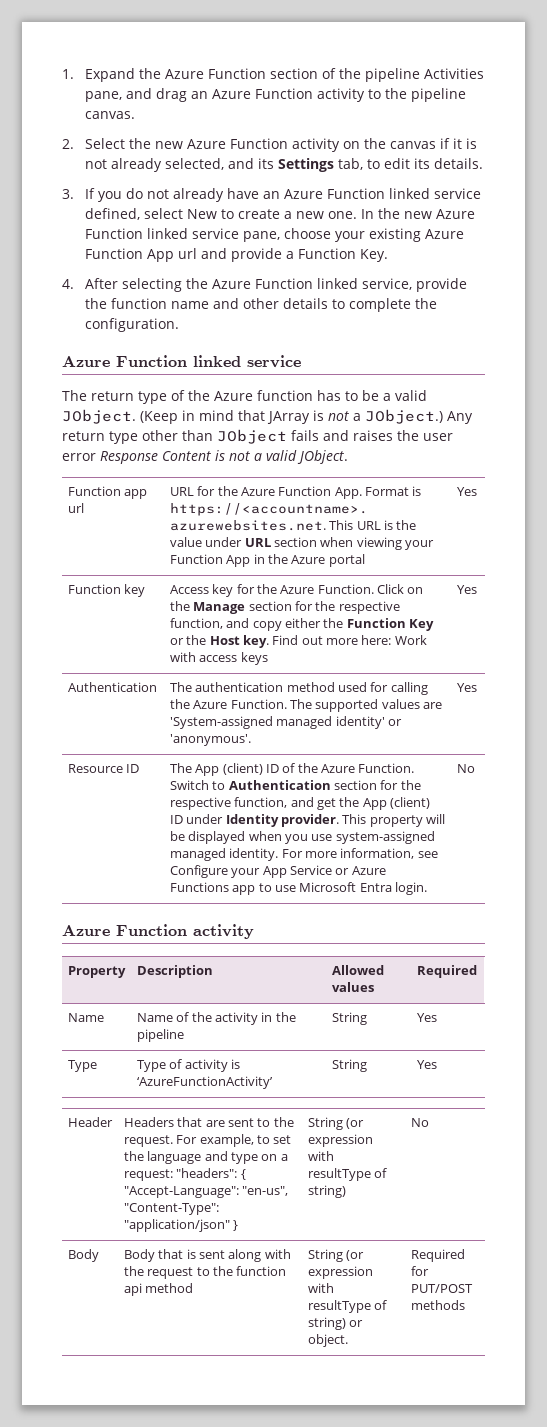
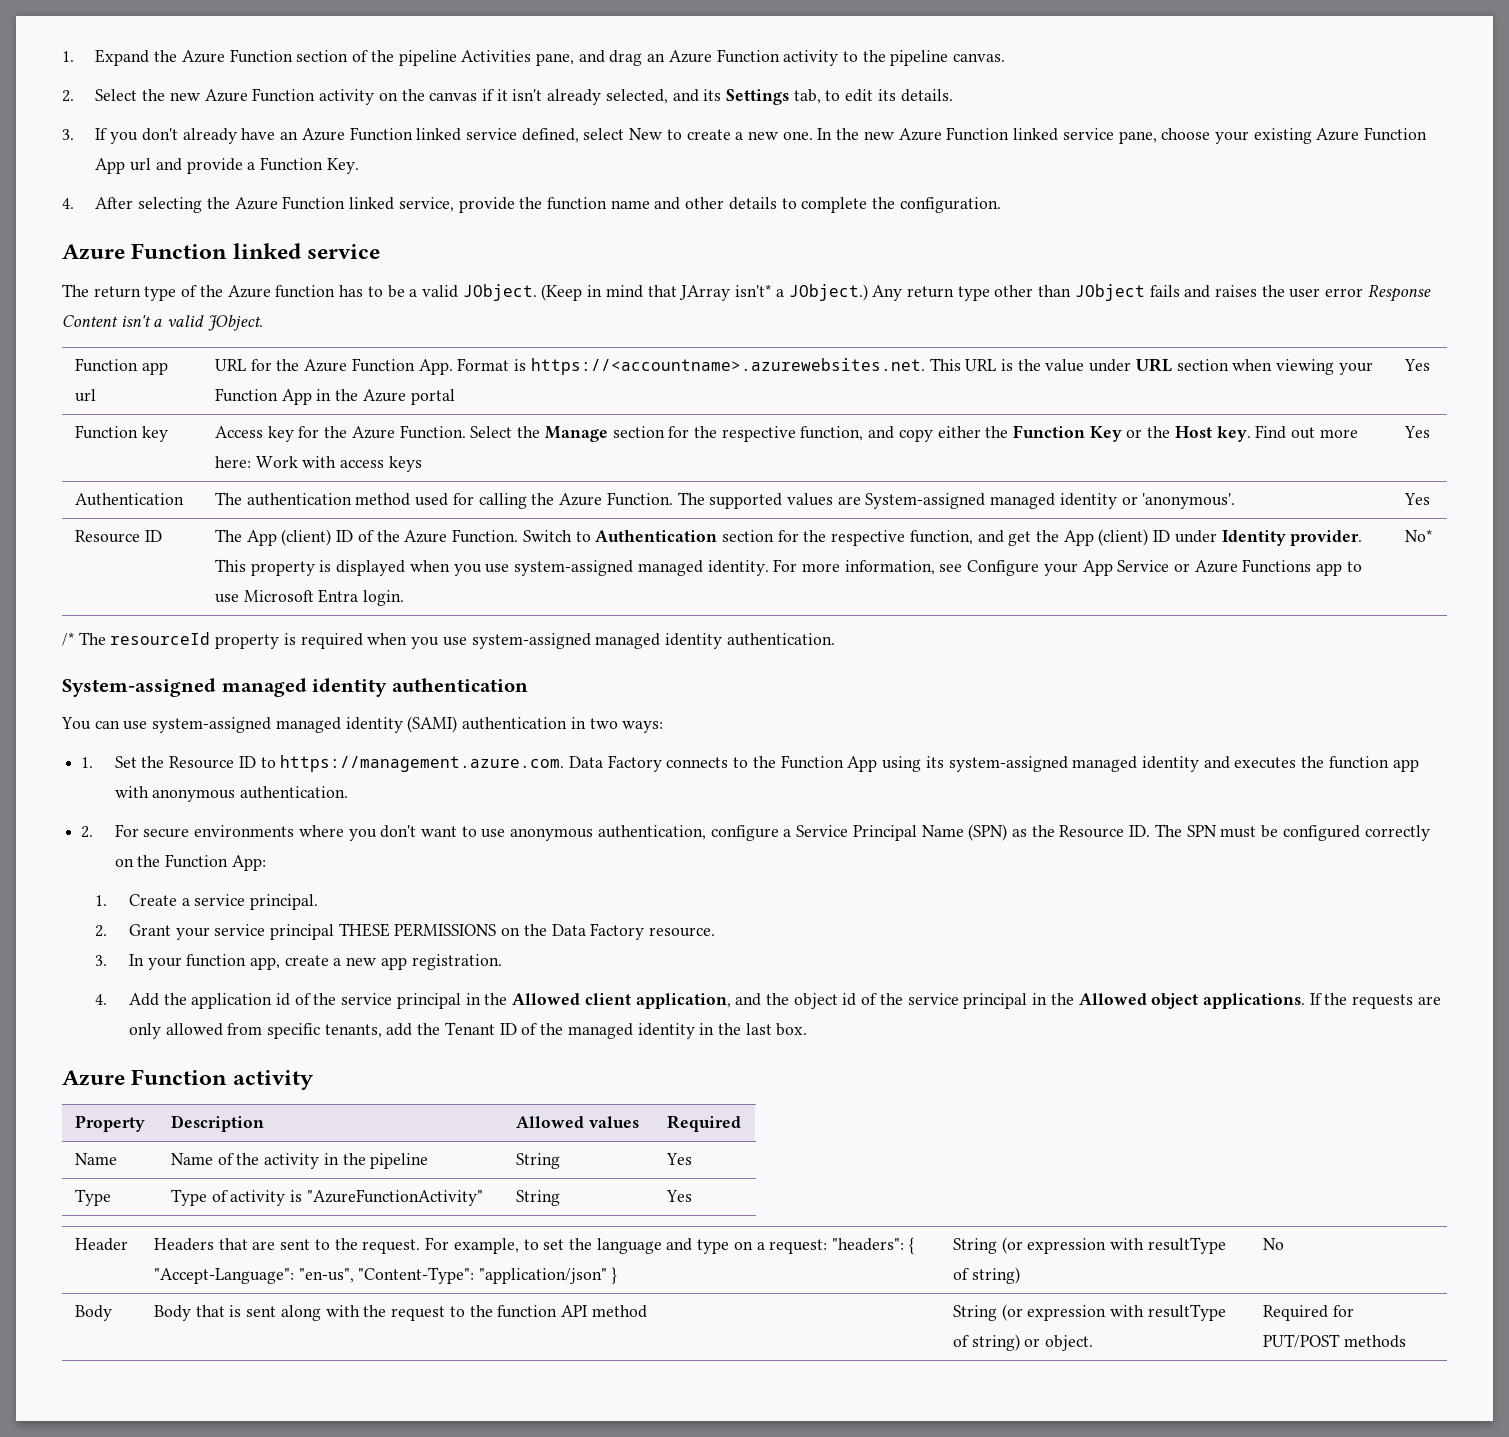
- 2. Select the new Azure Function activity on the canvas if it is not already selected, and its Settings tab, to edit its details.
+ 2. Select the new Azure Function activity on the canvas if it isn't already selected, and its Settings tab, to edit its details.
- 3. If you do not already have an Azure Function linked service defined, select New to create a new one.
+ 3. If you don't already have an Azure Function linked service defined, select New to create a new one.
- (Keep in mind that JArray is not a JObject.)
+ (Keep in mind that JArray isn't* a JObject.)
- Any return type other than JObject fails and raises the user error Response Content is not a valid JObject.
+ Any return type other than JObject fails and raises the user error Response Content isn't a valid JObject.
- Function key | Access key for the Azure Function. Click on the Manage section for the respective function, and copy either the Function Key or the Host key. Find out more here: Work with access keys | Yes
+ Function key | Access key for the Azure Function. Select the Manage section for the respective function, and copy either the Function Key or the Host key. Find out more here: Work with access keys | Yes
- Authentication | The authentication method used for calling the Azure Function. The supported values are 'System-assigned managed identity' or 'anonymous'. | Yes
+ Authentication | The authentication method used for calling the Azure Function. The supported values are System-assigned managed identity or 'anonymous'. | Yes
- This property will be displayed when you use system-assigned managed identity.
+ This property is displayed when you use system-assigned managed identity.
- For more information, see Configure your App Service or Azure Functions app to use Microsoft Entra login. | No
+ For more information, see Configure your App Service or Azure Functions app to use Microsoft Entra login. | No*
+ /* The resourceId property is required when you use system-assigned managed identity authentication.
+ System-assigned managed identity authentication
+ You can use system-assigned managed identity (SAMI) authentication in two ways:
+ 1. Set the Resource ID to https://management.azure.com. Data Factory connects to the Function App using its system-assigned managed identity and executes the function app with anonymous authentication.
+ 2. For secure environments where you don't want to use anonymous authentication, configure a Service Principal Name (SPN) as the Resource ID. The SPN must be configured correctly on the Function App:
+ 1. Create a service principal.
+ 2. Grant your service principal THESE PERMISSIONS on the Data Factory resource.
+ 3. In your function app, create a new app registration.
+ 4. Add the application id of the service principal in the Allowed client application, and the object id of the service principal in the Allowed object applications. If the requests are only allowed from specific tenants, add the Tenant ID of the managed identity in the last box.
- Type | Type of activity is ‘AzureFunctionActivity’ | String | Yes
+ Type | Type of activity is "AzureFunctionActivity" | String | Yes
- Body | Body that is sent along with the request to the function api method | String (or expression with resultType of string) or object. | Required for PUT/POST methods
+ Body | Body that is sent along with the request to the function API method | String (or expression with resultType of string) or object. | Required for PUT/POST methods

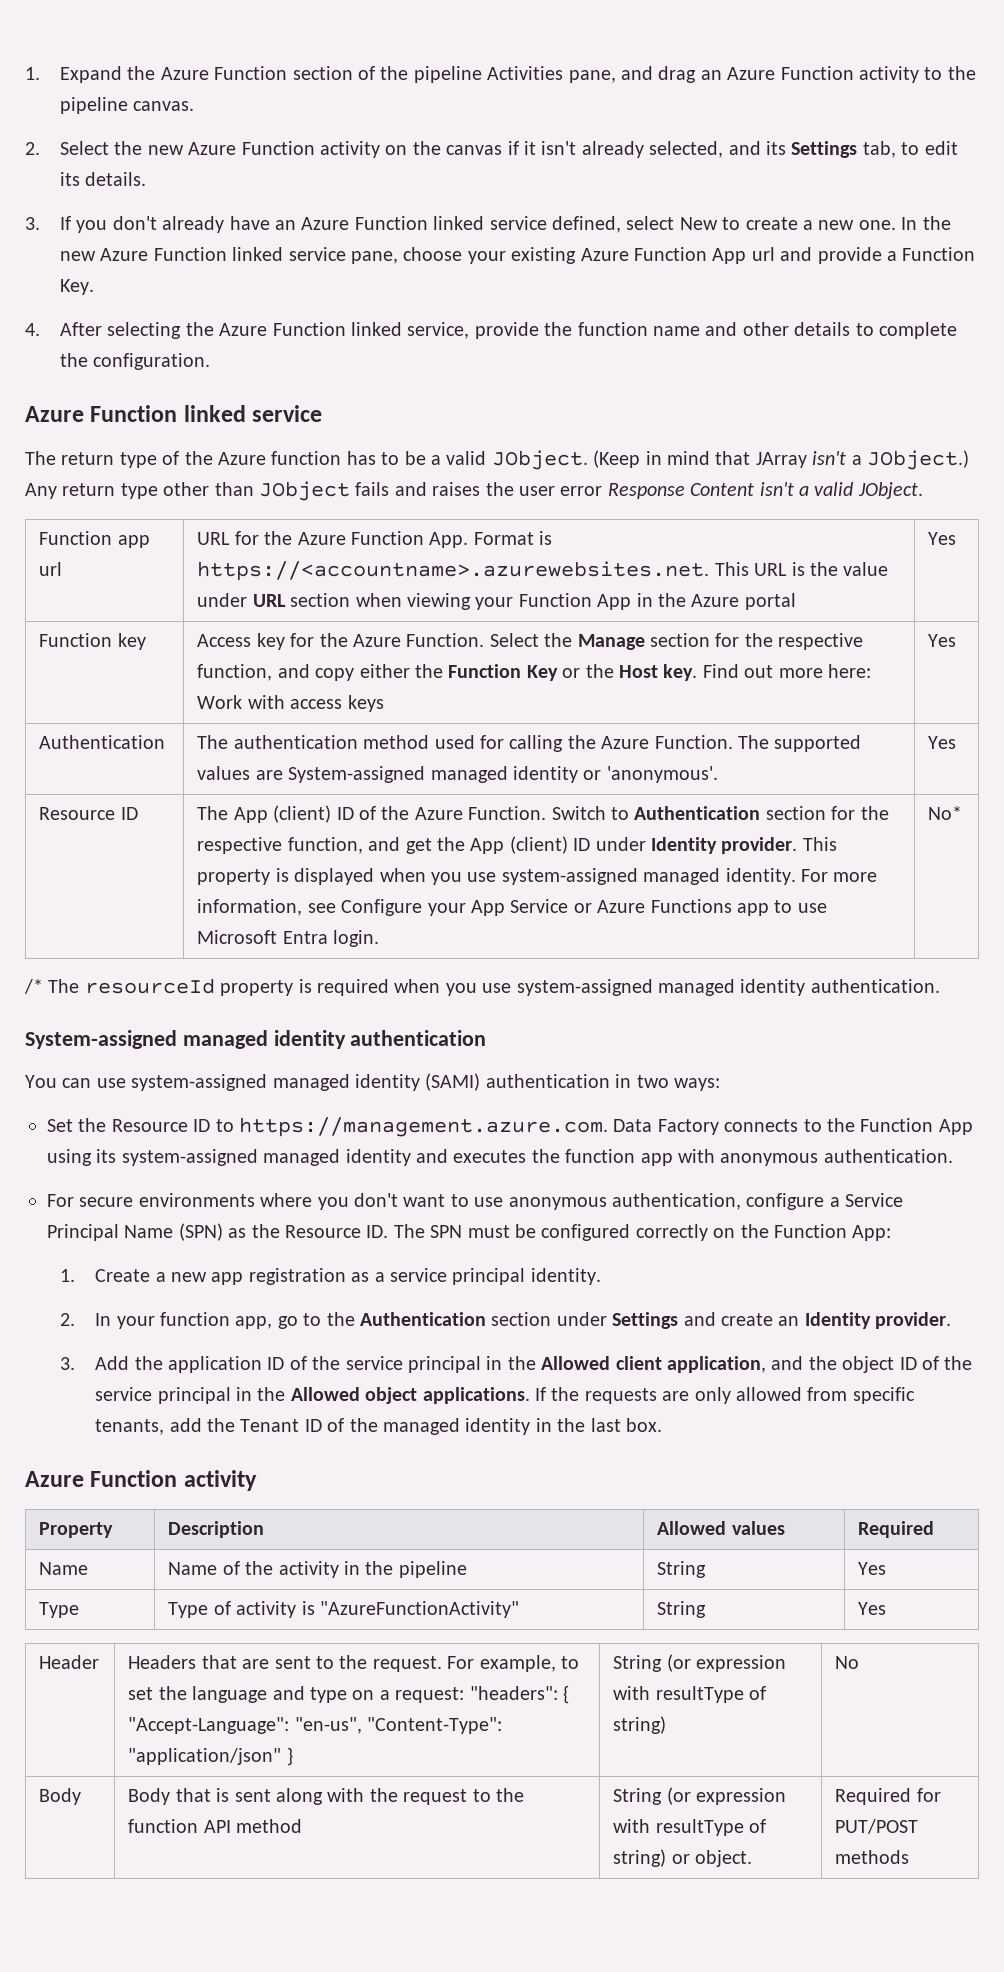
- (Keep in mind that JArray isn't* a JObject.)
+ (Keep in mind that JArray isn't a JObject.)
- 1. Set the Resource ID to https://management.azure.com. Data Factory connects to the Function App using its system-assigned managed identity and executes the function app with anonymous authentication.
+ Set the Resource ID to https://management.azure.com. Data Factory connects to the Function App using its system-assigned managed identity and executes the function app with anonymous authentication.
- 2. For secure environments where you don't want to use anonymous authentication, configure a Service Principal Name (SPN) as the Resource ID. The SPN must be configured correctly on the Function App:
+ For secure environments where you don't want to use anonymous authentication, configure a Service Principal Name (SPN) as the Resource ID. The SPN must be configured correctly on the Function App:
- 1. Create a service principal.
- 2. Grant your service principal THESE PERMISSIONS on the Data Factory resource.
- 3. In your function app, create a new app registration.
- 4. Add the application id of the service principal in the Allowed client application, and the object id of the service principal in the Allowed object applications.
+ 1. Create a new app registration as a service principal identity.
+ 2. In your function app, go to the Authentication section under Settings and create an Identity provider.
+ 3. Add the application ID of the service principal in the Allowed client application, and the object ID of the service principal in the Allowed object applications.

